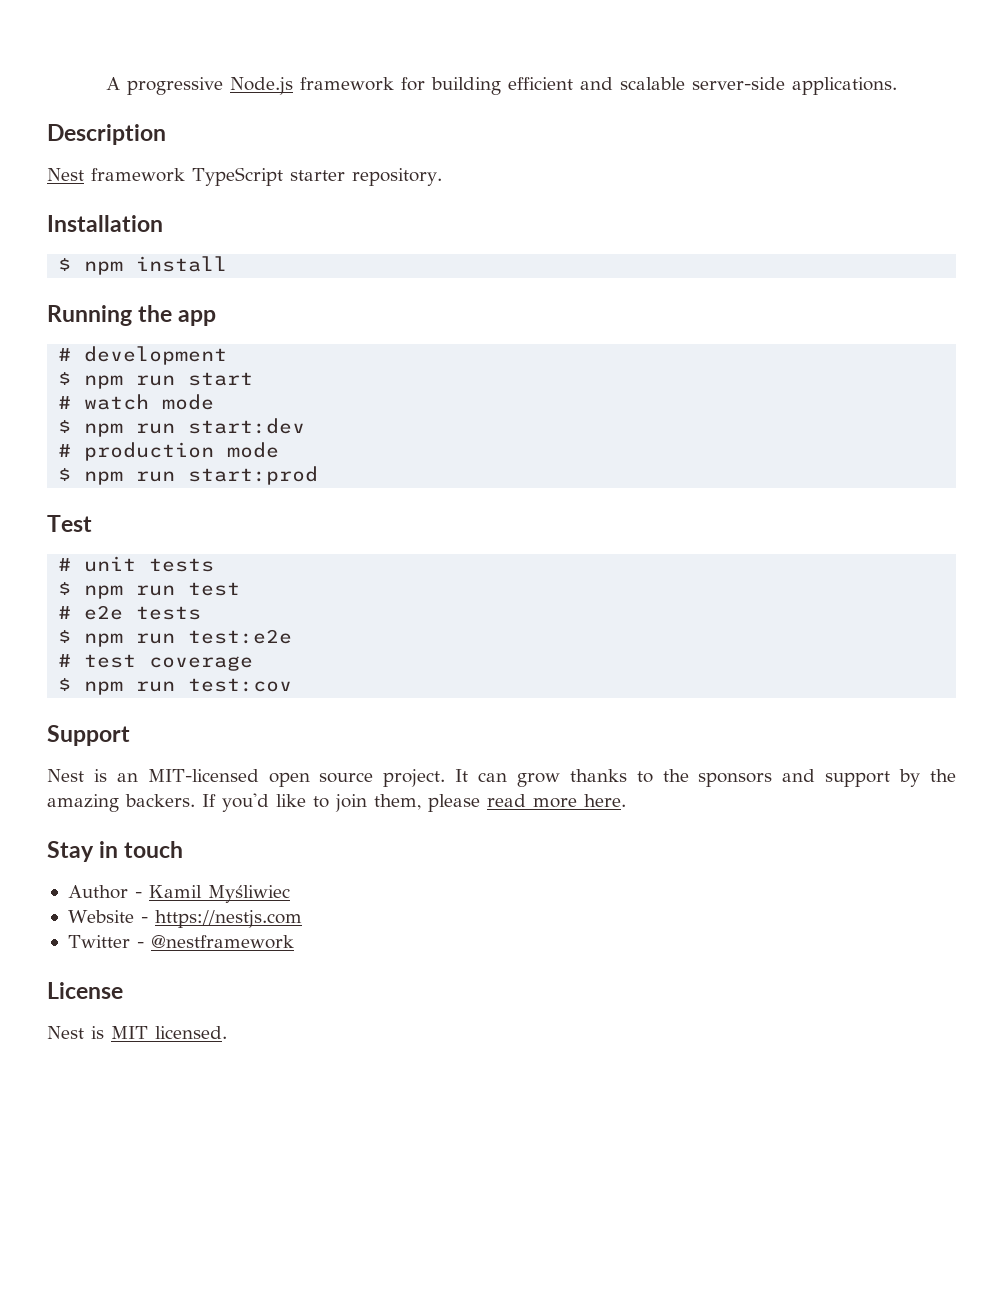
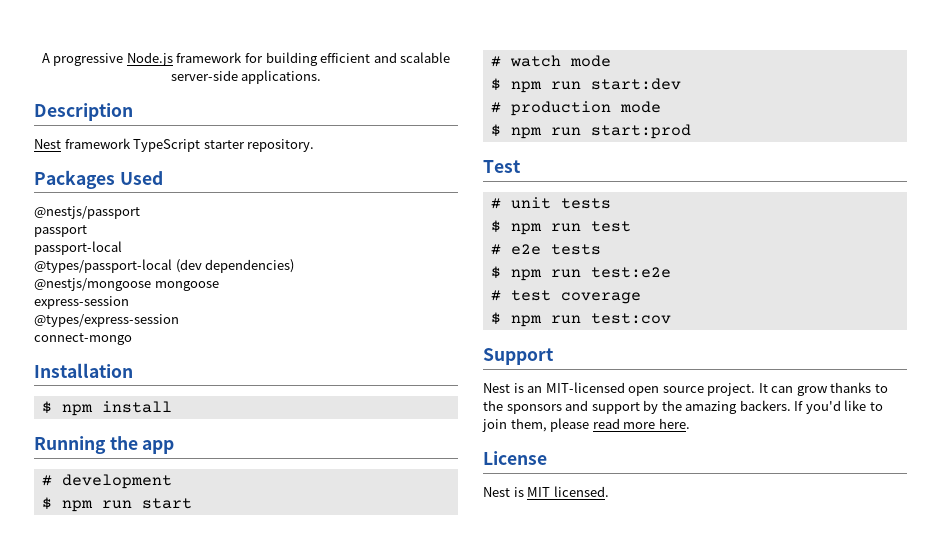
+ Packages Used
+ @nestjs/passport
+ passport
+ passport-local
+ @types/passport-local (dev dependencies)
+ @nestjs/mongoose mongoose
+ express-session
+ @types/express-session
+ connect-mongo
- Stay in touch
- Author - Kamil Myśliwiec
- Website - https://nestjs.com
- Twitter - @nestframework

